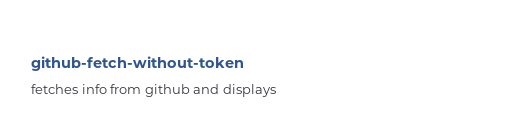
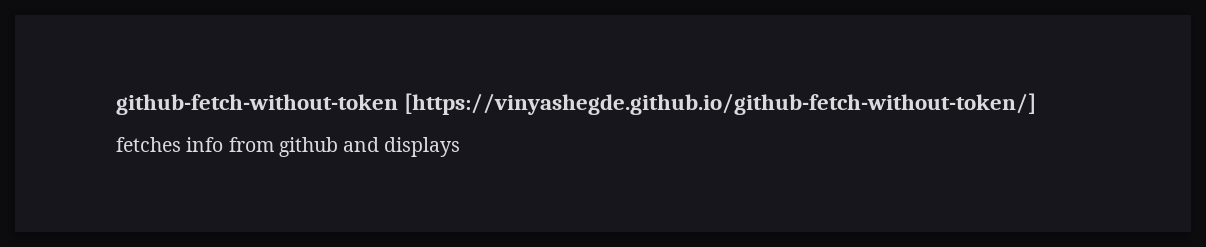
- github-fetch-without-token
+ github-fetch-without-token [https://vinyashegde.github.io/github-fetch-without-token/]

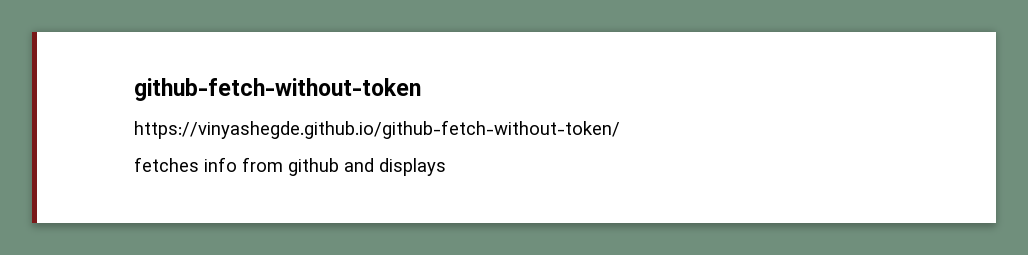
- github-fetch-without-token [https://vinyashegde.github.io/github-fetch-without-token/]
+ github-fetch-without-token
+ https://vinyashegde.github.io/github-fetch-without-token/

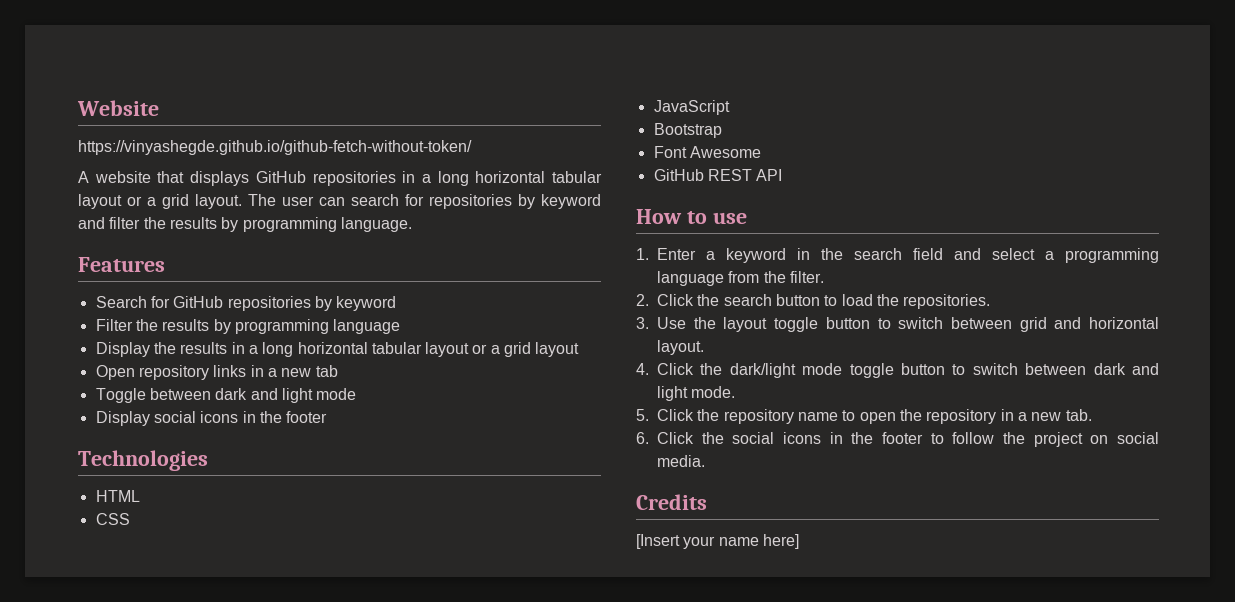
- github-fetch-without-token
+ Website
- fetches info from github and displays
+ A website that displays GitHub repositories in a long horizontal tabular layout or a grid layout. The user can search for repositories by keyword and filter the results by programming language.
+ Features
+ Search for GitHub repositories by keyword
+ Filter the results by programming language
+ Display the results in a long horizontal tabular layout or a grid layout
+ Open repository links in a new tab
+ Toggle between dark and light mode
+ Display social icons in the footer
+ Technologies
+ HTML
+ CSS
+ JavaScript
+ Bootstrap
+ Font Awesome
+ GitHub REST API
+ How to use
+ 1. Enter a keyword in the search field and select a programming language from the filter.
+ 2. Click the search button to load the repositories.
+ 3. Use the layout toggle button to switch between grid and horizontal layout.
+ 4. Click the dark/light mode toggle button to switch between dark and light mode.
+ 5. Click the repository name to open the repository in a new tab.
+ 6. Click the social icons in the footer to follow the project on social media.
+ Credits
+ [Insert your name here]

